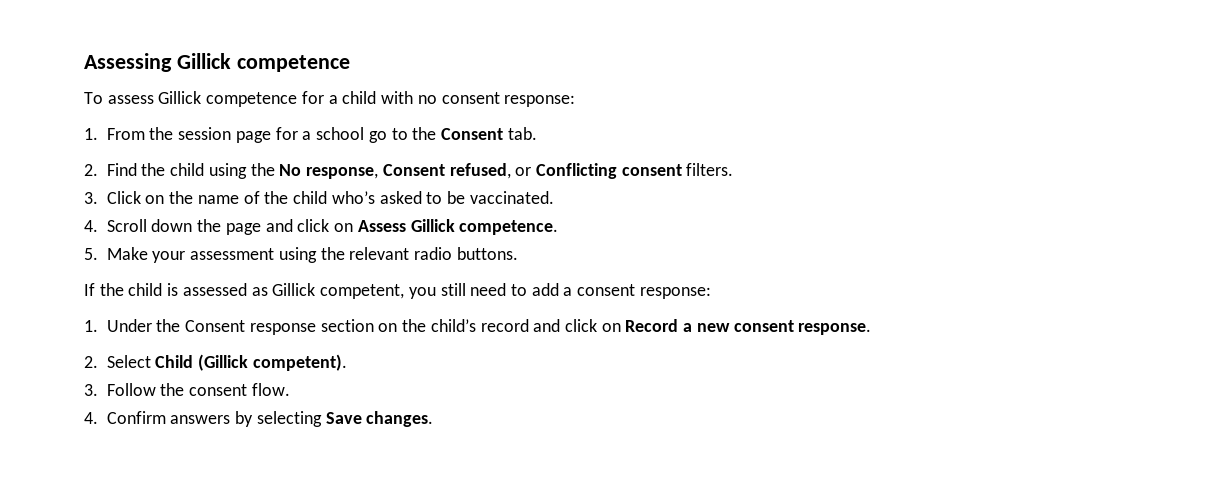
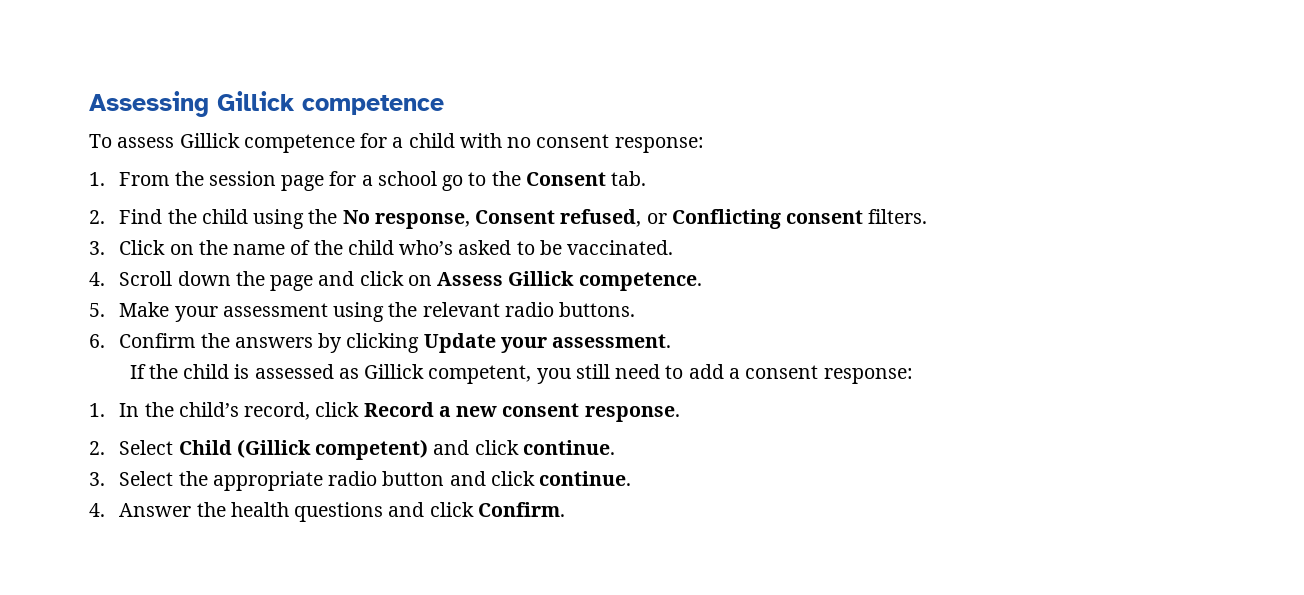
+ 6. Confirm the answers by clicking Update your assessment.
- 1. Under the Consent response section on the child’s record and click on Record a new consent response.
+ 1. In the child’s record, click Record a new consent response.
- 2. Select Child (Gillick competent).
- 3. Follow the consent flow.
- 4. Confirm answers by selecting Save changes.
+ 2. Select Child (Gillick competent) and click continue.
+ 3. Select the appropriate radio button and click continue.
+ 4. Answer the health questions and click Confirm.

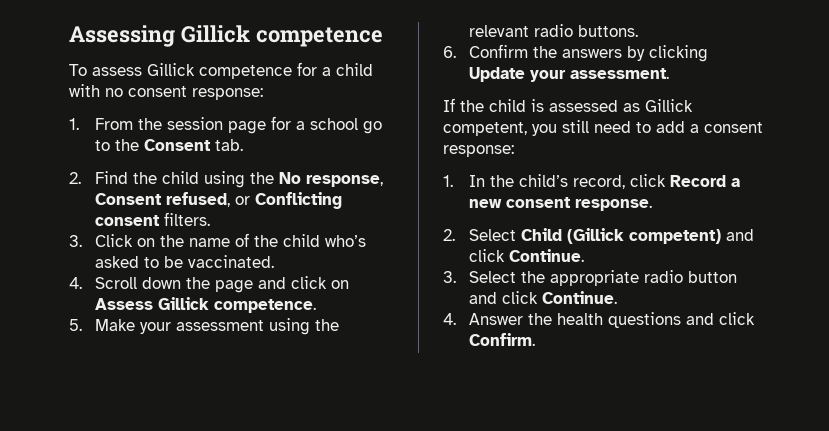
- 2. Select Child (Gillick competent) and click continue.
+ 2. Select Child (Gillick competent) and click Continue.
- 3. Select the appropriate radio button and click continue.
+ 3. Select the appropriate radio button and click Continue.

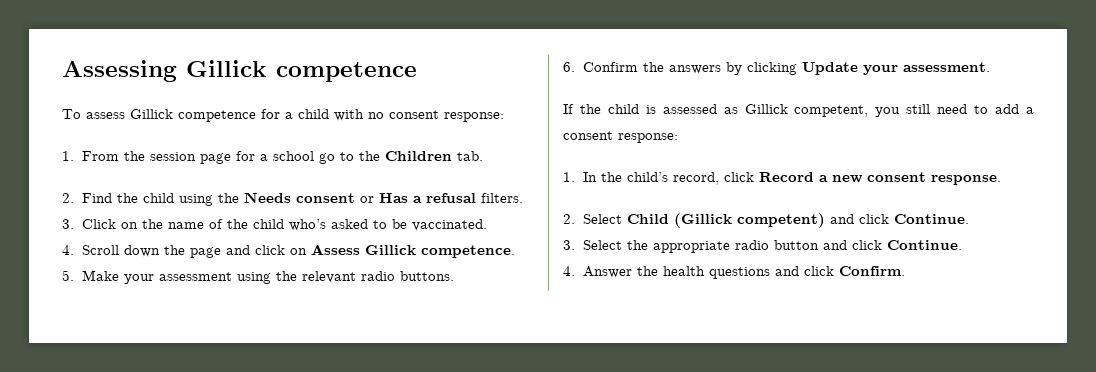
- 1. From the session page for a school go to the Consent tab.
+ 1. From the session page for a school go to the Children tab.
- 2. Find the child using the No response, Consent refused, or Conflicting consent filters.
+ 2. Find the child using the Needs consent or Has a refusal filters.

